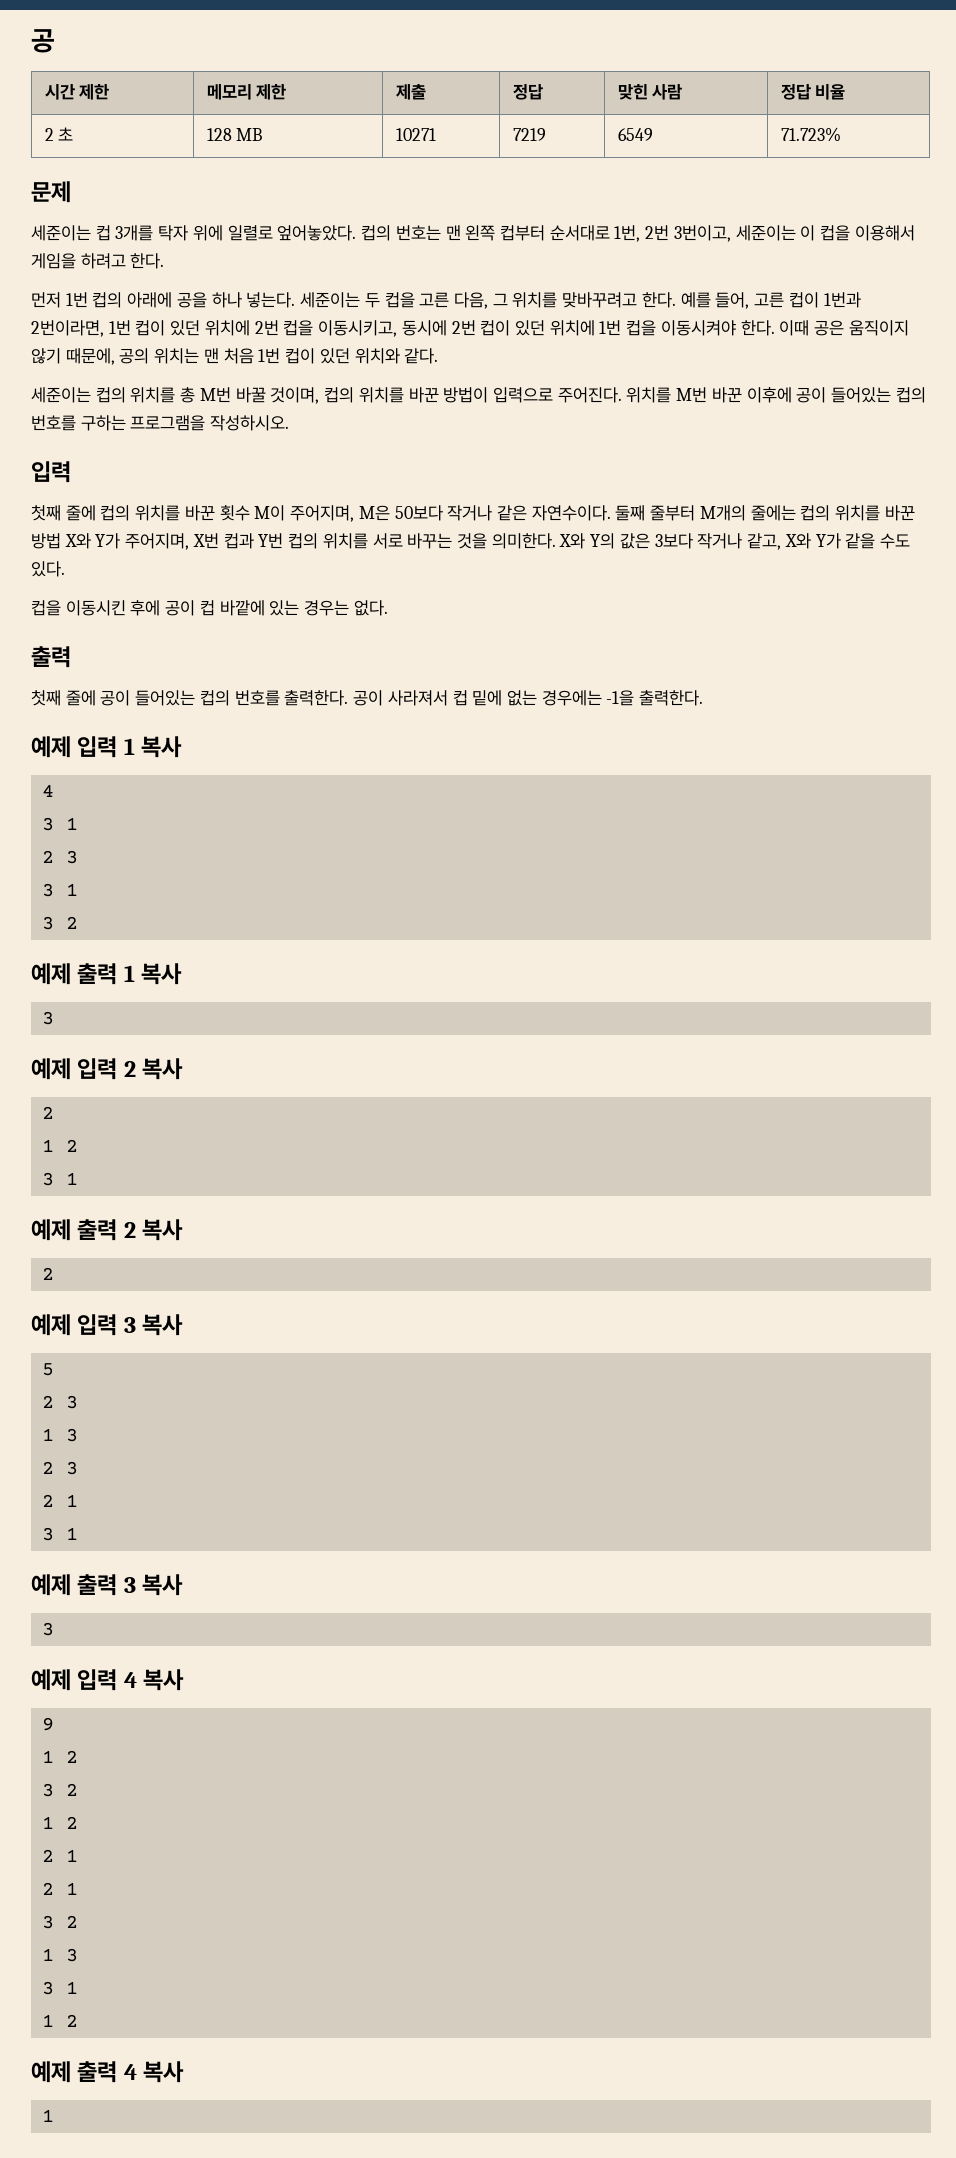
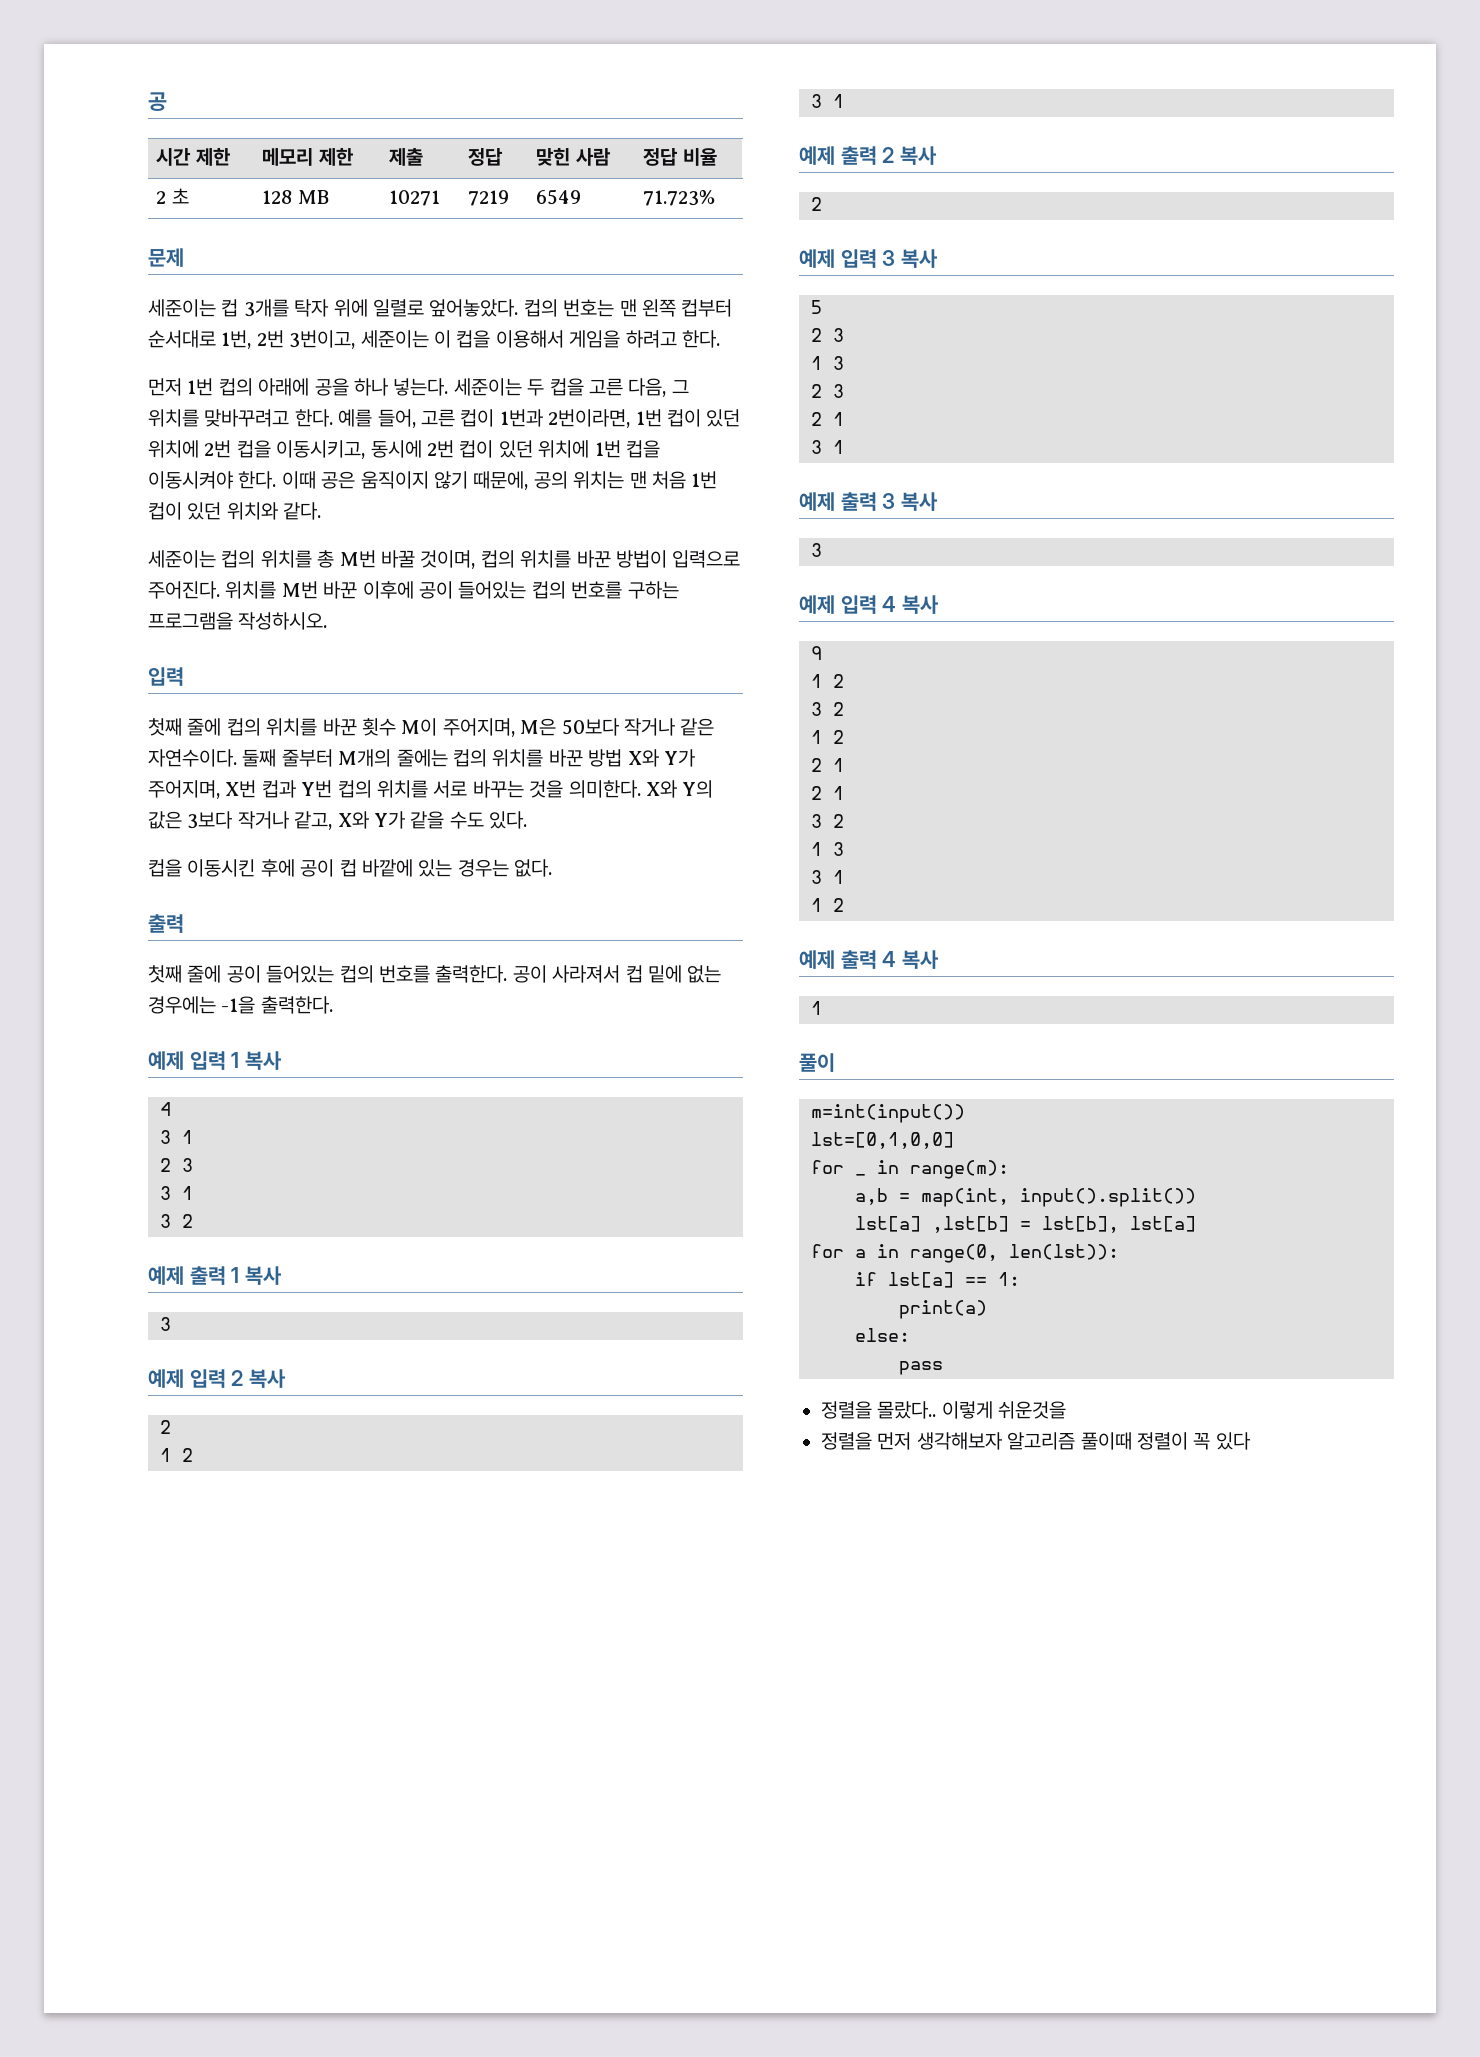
+ 풀이
+ m=int(input())
+ lst=[0,1,0,0]
+ for _ in range(m):
+ a,b = map(int, input().split())
+ lst[a] ,lst[b] = lst[b], lst[a]
+ for a in range(0, len(lst)):
+ if lst[a] == 1:
+ print(a)
+ else:
+ pass
+ 정렬을 몰랐다.. 이렇게 쉬운것을
+ 정렬을 먼저 생각해보자 알고리즘 풀이때 정렬이 꼭 있다

